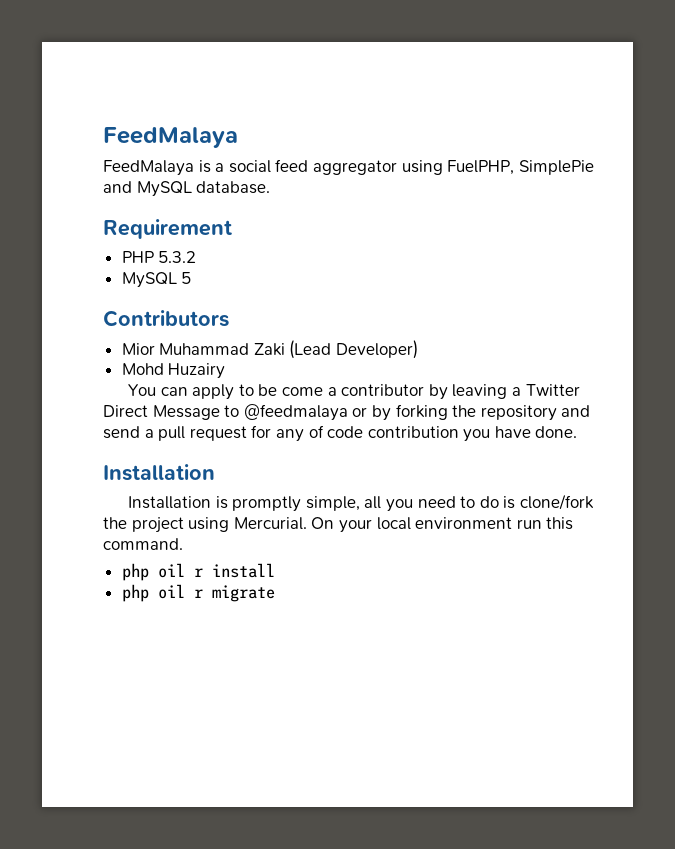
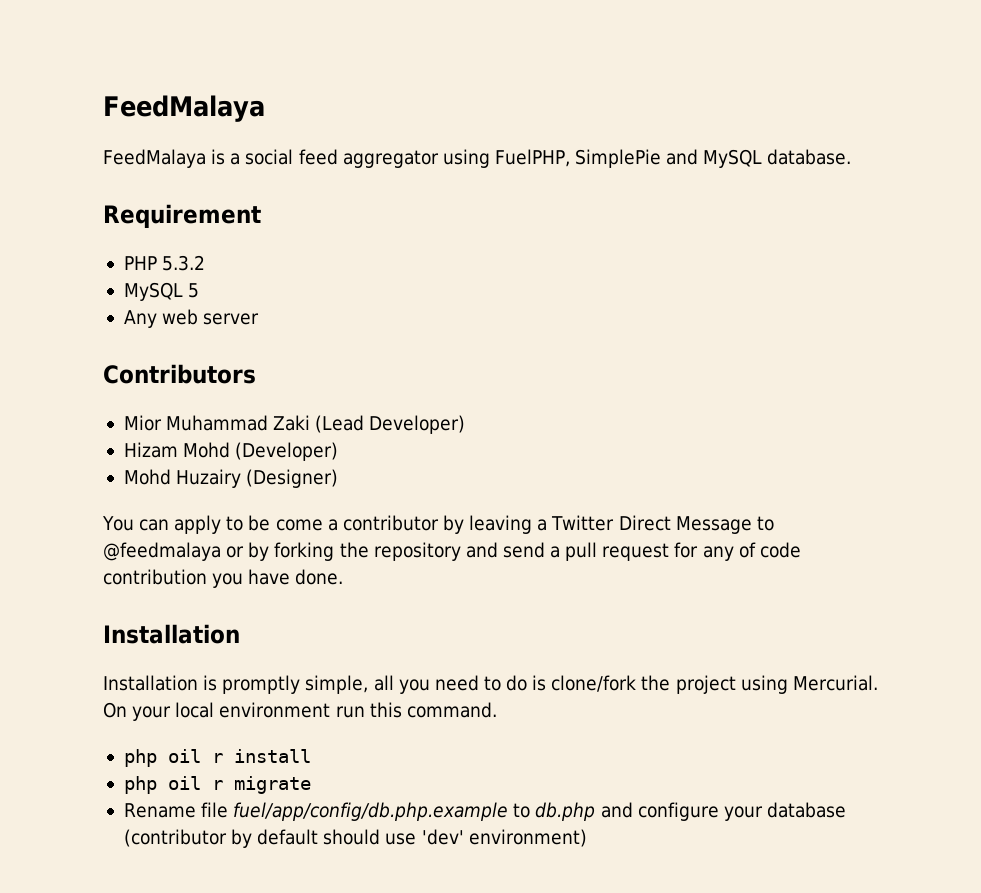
+ Any web server
+ Hizam Mohd (Developer)
- Mohd Huzairy
+ Mohd Huzairy (Designer)
+ Rename file fuel/app/config/db.php.example to db.php and configure your database (contributor by default should use 'dev' environment)

